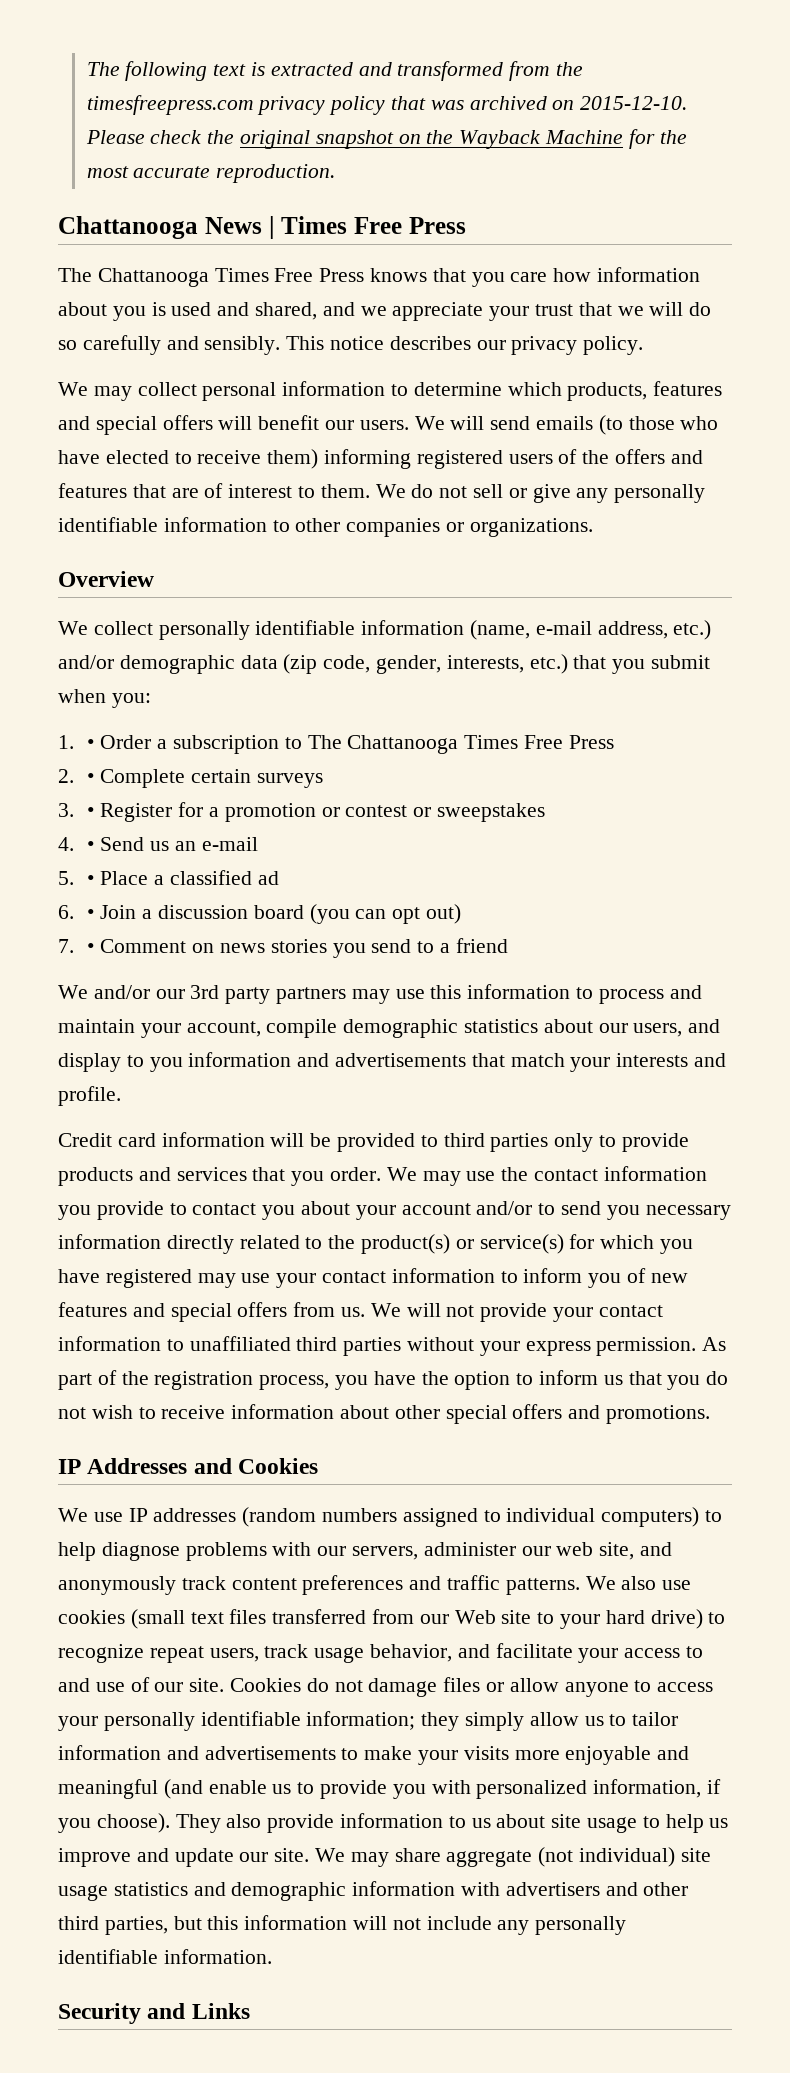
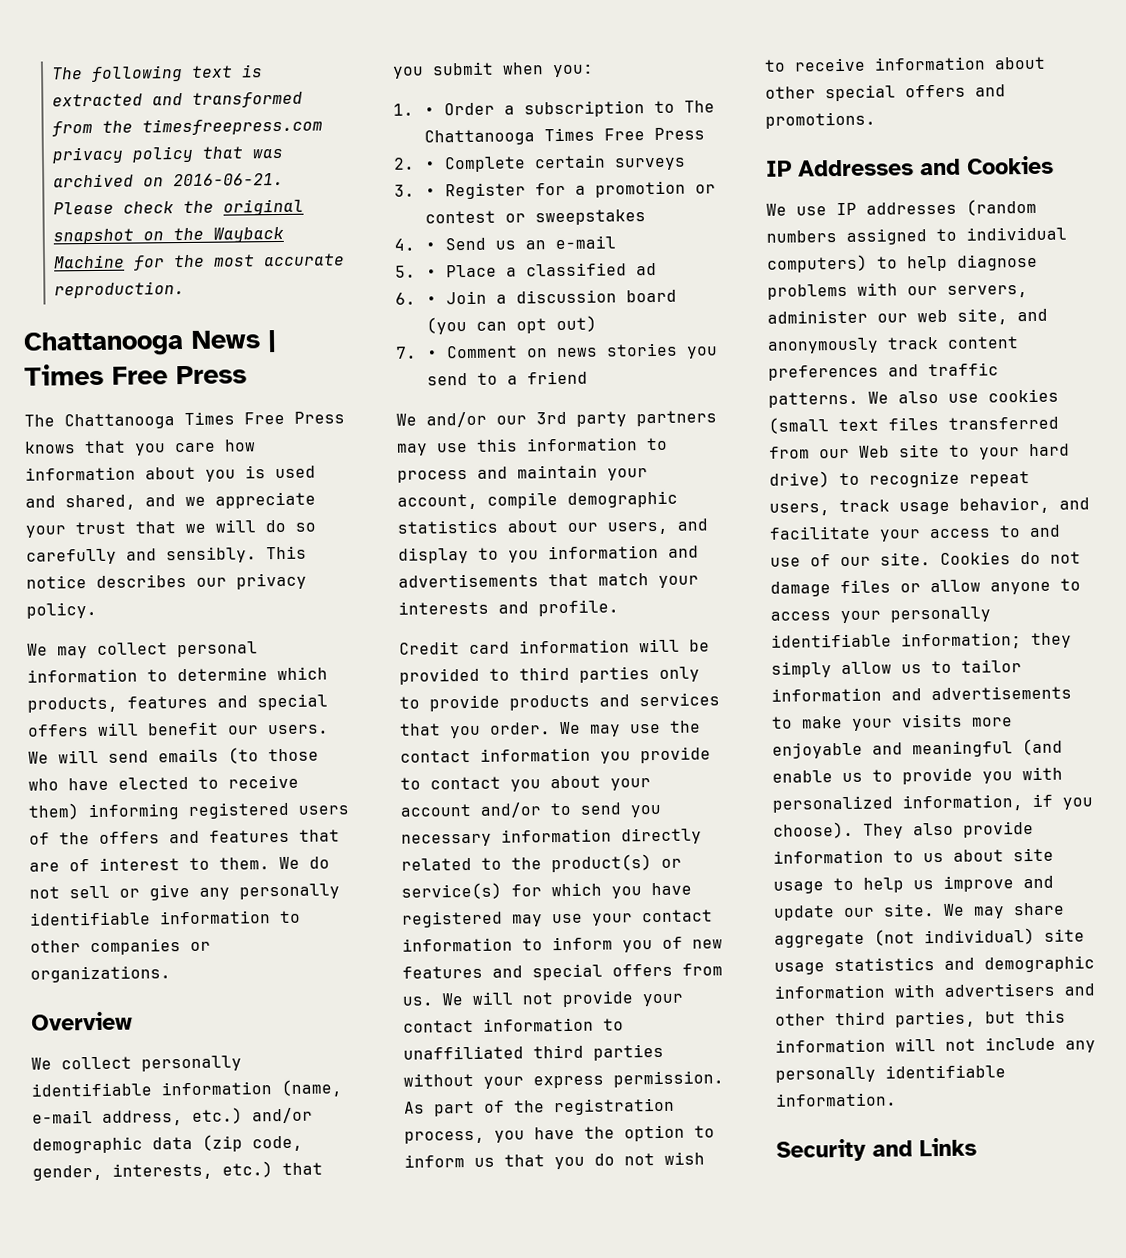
- The following text is extracted and transformed from the timesfreepress.com privacy policy that was archived on 2015-12-10.
+ The following text is extracted and transformed from the timesfreepress.com privacy policy that was archived on 2016-06-21.

